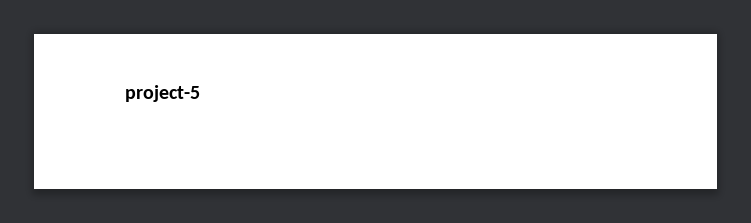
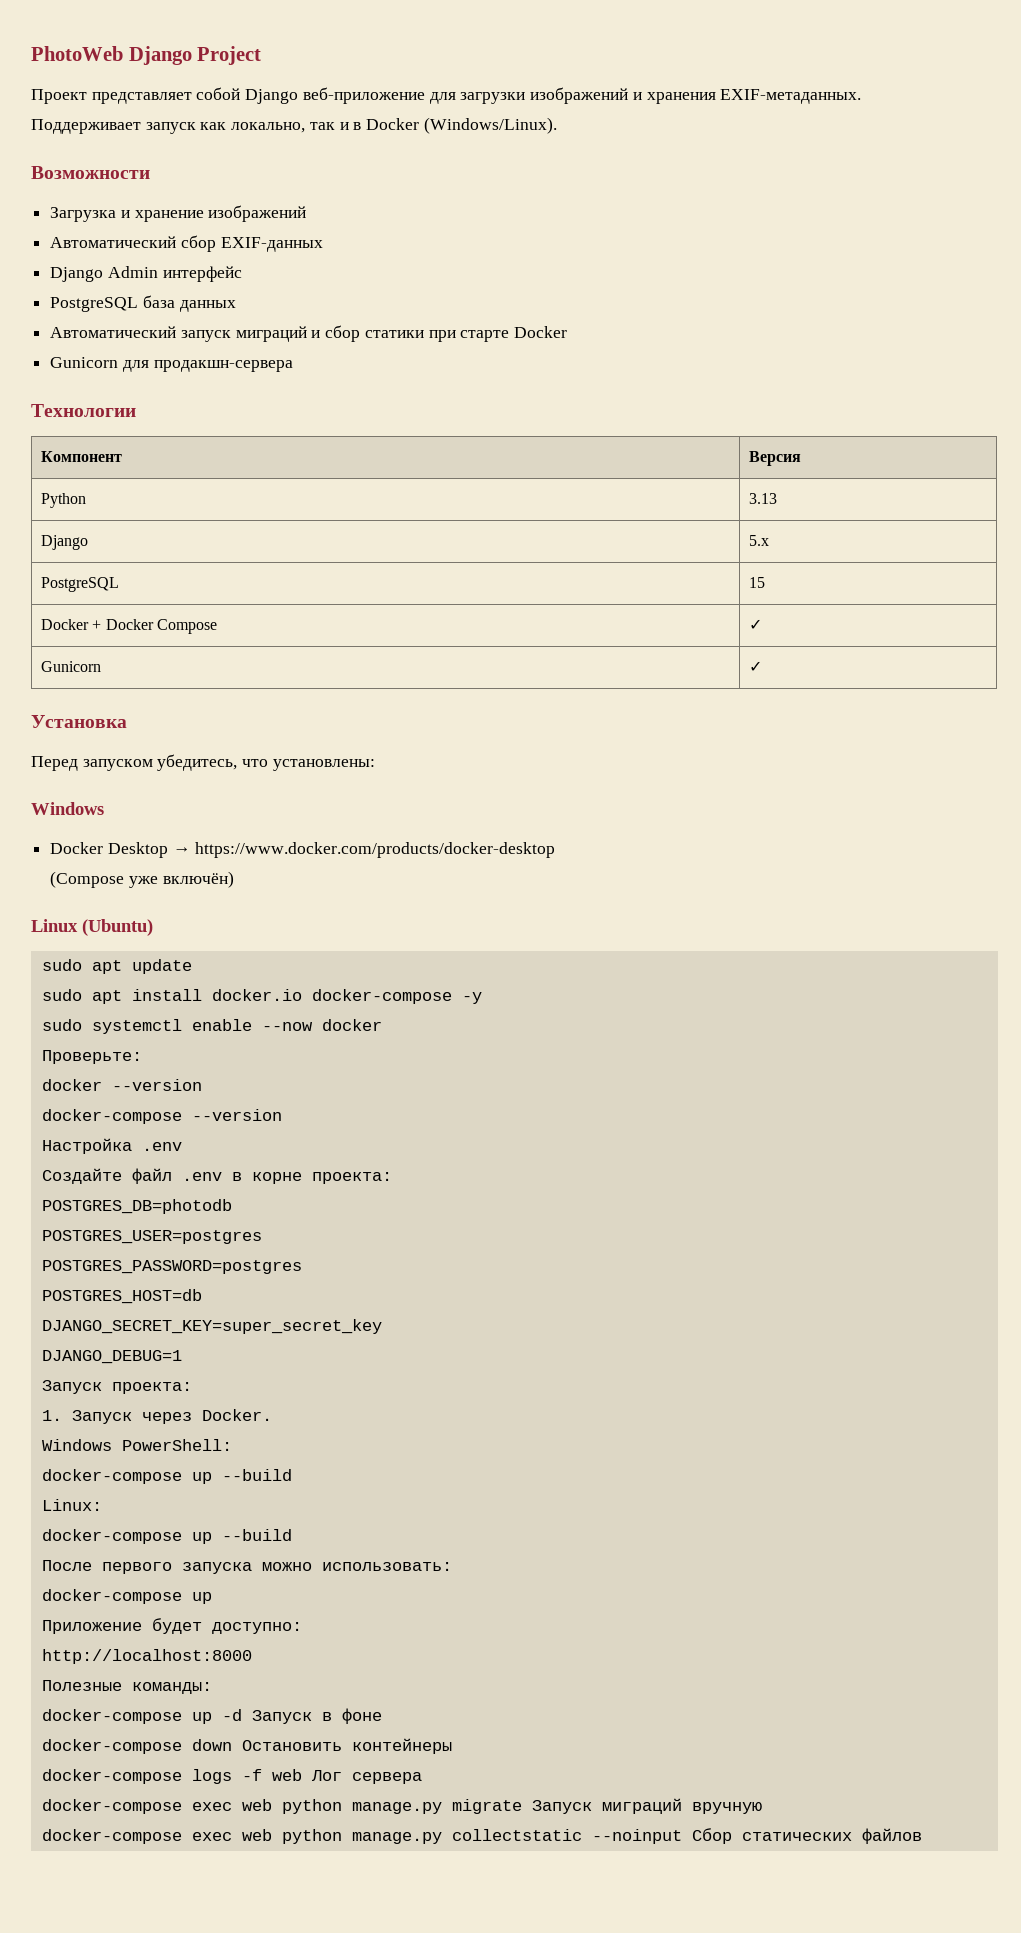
- project-5
+ PhotoWeb Django Project
+ Проект представляет собой Django веб-приложение для загрузки изображений и хранения EXIF-метаданных.
+ Поддерживает запуск как локально, так и в Docker (Windows/Linux).
+ Возможности
+ Загрузка и хранение изображений
+ Автоматический сбор EXIF-данных
+ Django Admin интерфейс
+ PostgreSQL база данных
+ Автоматический запуск миграций и сбор статики при старте Docker
+ Gunicorn для продакшн-сервера
+ Технологии
+ Компонент | Версия
+ Python | 3.13
+ Django | 5.x
+ PostgreSQL | 15
+ Docker + Docker Compose | ✓
+ Gunicorn | ✓
+ Установка
+ Перед запуском убедитесь, что установлены:
+ Windows
+ Docker Desktop → https://www.docker.com/products/docker-desktop
+ (Compose уже включён)
+ Linux (Ubuntu)
+ sudo apt update
+ sudo apt install docker.io docker-compose -y
+ sudo systemctl enable --now docker
+ Проверьте:
+ docker --version
+ docker-compose --version
+ Настройка .env
+ Создайте файл .env в корне проекта:
+ POSTGRES_DB=photodb
+ POSTGRES_USER=postgres
+ POSTGRES_PASSWORD=postgres
+ POSTGRES_HOST=db
+ DJANGO_SECRET_KEY=super_secret_key
+ DJANGO_DEBUG=1
+ Запуск проекта:
+ 1. Запуск через Docker.
+ Windows PowerShell:
+ docker-compose up --build
+ Linux:
+ docker-compose up --build
+ После первого запуска можно использовать:
+ docker-compose up
+ Приложение будет доступно:
+ http://localhost:8000
+ Полезные команды:
+ docker-compose up -d Запуск в фоне
+ docker-compose down Остановить контейнеры
+ docker-compose logs -f web Лог сервера
+ docker-compose exec web python manage.py migrate Запуск миграций вручную
+ docker-compose exec web python manage.py collectstatic --noinput Сбор статических файлов

